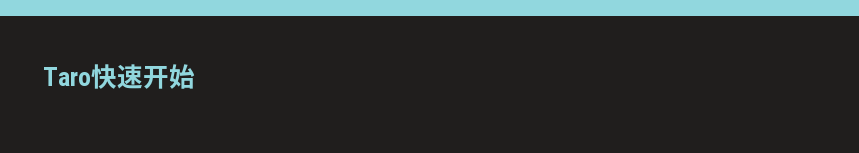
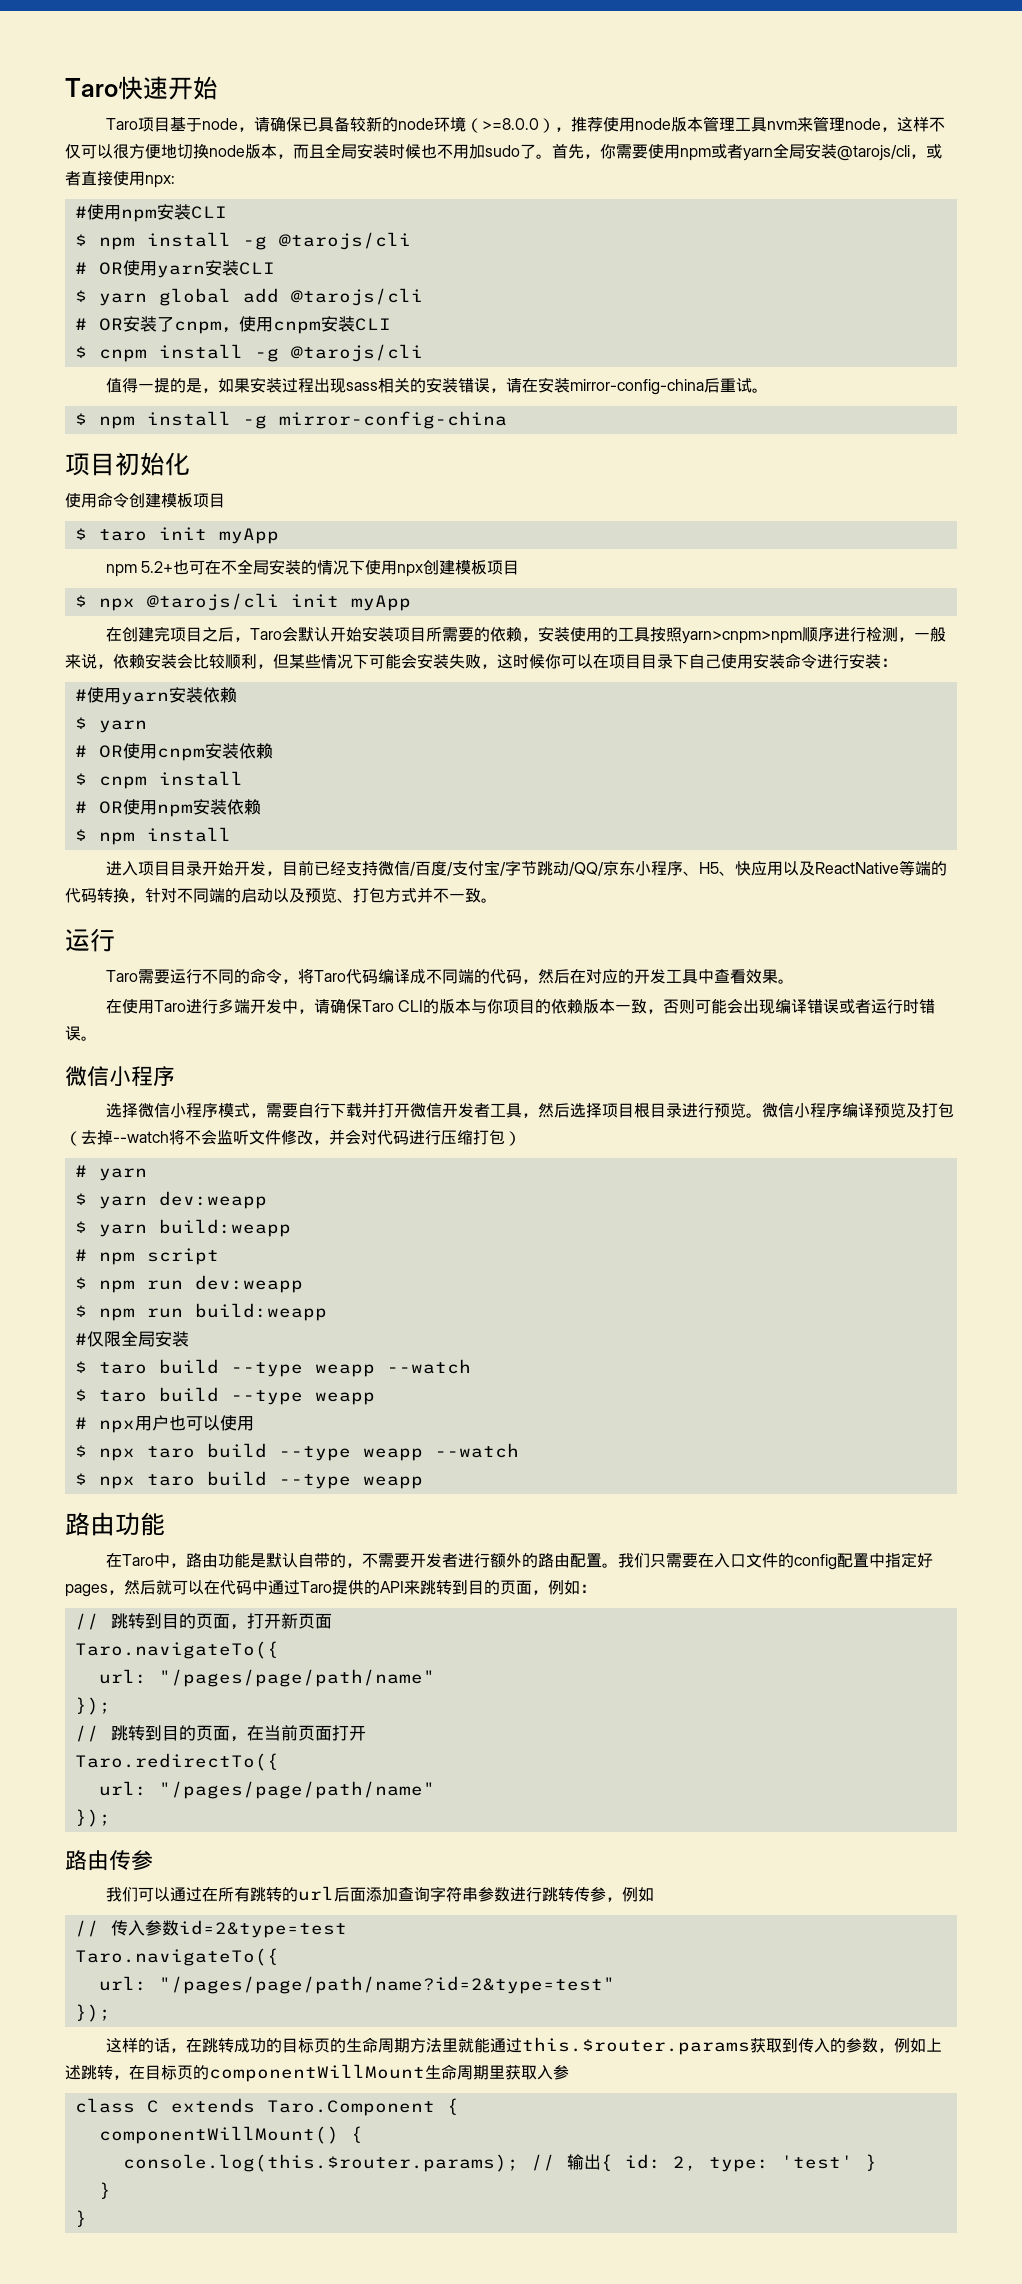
+ Taro项目基于node，请确保已具备较新的node环境（>=8.0.0），推荐使用node版本管理工具nvm来管理node，这样不仅可以很方便地切换node版本，而且全局安装时候也不用加sudo了。首先，你需要使用npm或者yarn全局安装@tarojs/cli，或者直接使用npx:
+ #使用npm安装CLI
+ $ npm install -g @tarojs/cli
+ # OR使用yarn安装CLI
+ $ yarn global add @tarojs/cli
+ # OR安装了cnpm，使用cnpm安装CLI
+ $ cnpm install -g @tarojs/cli
+ 值得一提的是，如果安装过程出现sass相关的安装错误，请在安装mirror-config-china后重试。
+ $ npm install -g mirror-config-china
+ 项目初始化
+ 使用命令创建模板项目
+ $ taro init myApp
+ npm 5.2+也可在不全局安装的情况下使用npx创建模板项目
+ $ npx @tarojs/cli init myApp
+ 在创建完项目之后，Taro会默认开始安装项目所需要的依赖，安装使用的工具按照yarn>cnpm>npm顺序进行检测，一般来说，依赖安装会比较顺利，但某些情况下可能会安装失败，这时候你可以在项目目录下自己使用安装命令进行安装：
+ #使用yarn安装依赖
+ $ yarn
+ # OR使用cnpm安装依赖
+ $ cnpm install
+ # OR使用npm安装依赖
+ $ npm install
+ 进入项目目录开始开发，目前已经支持微信/百度/支付宝/字节跳动/QQ/京东小程序、H5、快应用以及ReactNative等端的代码转换，针对不同端的启动以及预览、打包方式并不一致。
+ 运行
+ Taro需要运行不同的命令，将Taro代码编译成不同端的代码，然后在对应的开发工具中查看效果。
+ 在使用Taro进行多端开发中，请确保Taro CLI的版本与你项目的依赖版本一致，否则可能会出现编译错误或者运行时错误。
+ 微信小程序
+ 选择微信小程序模式，需要自行下载并打开微信开发者工具，然后选择项目根目录进行预览。微信小程序编译预览及打包（去掉--watch将不会监听文件修改，并会对代码进行压缩打包）
+ # yarn
+ $ yarn dev:weapp
+ $ yarn build:weapp
+ # npm script
+ $ npm run dev:weapp
+ $ npm run build:weapp
+ #仅限全局安装
+ $ taro build --type weapp --watch
+ $ taro build --type weapp
+ # npx用户也可以使用
+ $ npx taro build --type weapp --watch
+ $ npx taro build --type weapp
+ 路由功能
+ 在Taro中，路由功能是默认自带的，不需要开发者进行额外的路由配置。我们只需要在入口文件的config配置中指定好pages，然后就可以在代码中通过Taro提供的API来跳转到目的页面，例如：
+ // 跳转到目的页面，打开新页面
+ Taro.navigateTo({
+ url: "/pages/page/path/name"
+ });
+ // 跳转到目的页面，在当前页面打开
+ Taro.redirectTo({
+ url: "/pages/page/path/name"
+ });
+ 路由传参
+ 我们可以通过在所有跳转的url后面添加查询字符串参数进行跳转传参，例如
+ // 传入参数id=2&type=test
+ Taro.navigateTo({
+ url: "/pages/page/path/name?id=2&type=test"
+ });
+ 这样的话，在跳转成功的目标页的生命周期方法里就能通过this.$router.params获取到传入的参数，例如上述跳转，在目标页的componentWillMount生命周期里获取入参
+ class C extends Taro.Component {
+ componentWillMount() {
+ console.log(this.$router.params); // 输出{ id: 2, type: 'test' }
+ }
+ }

